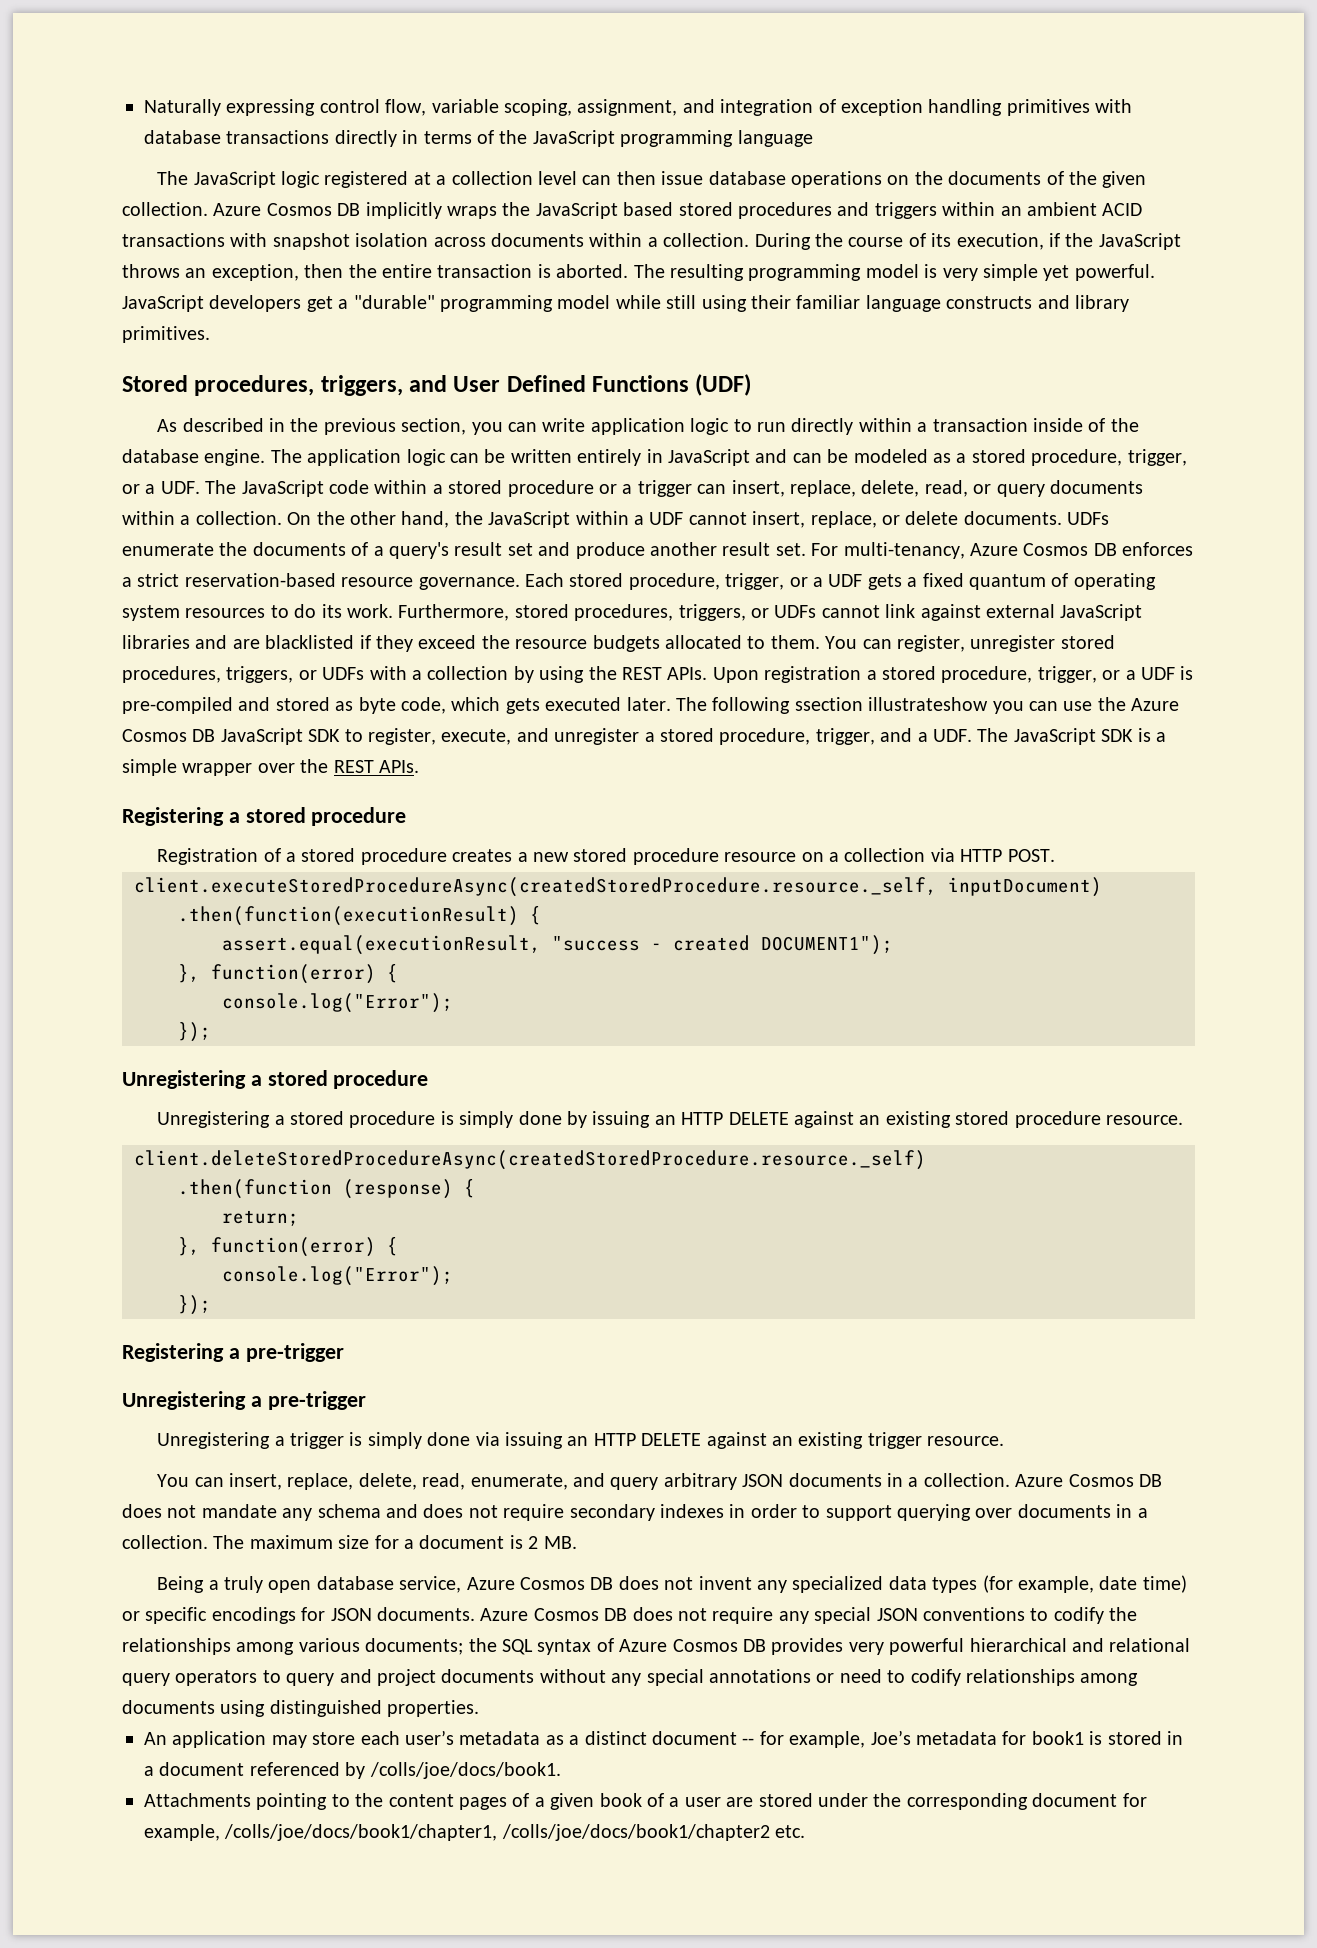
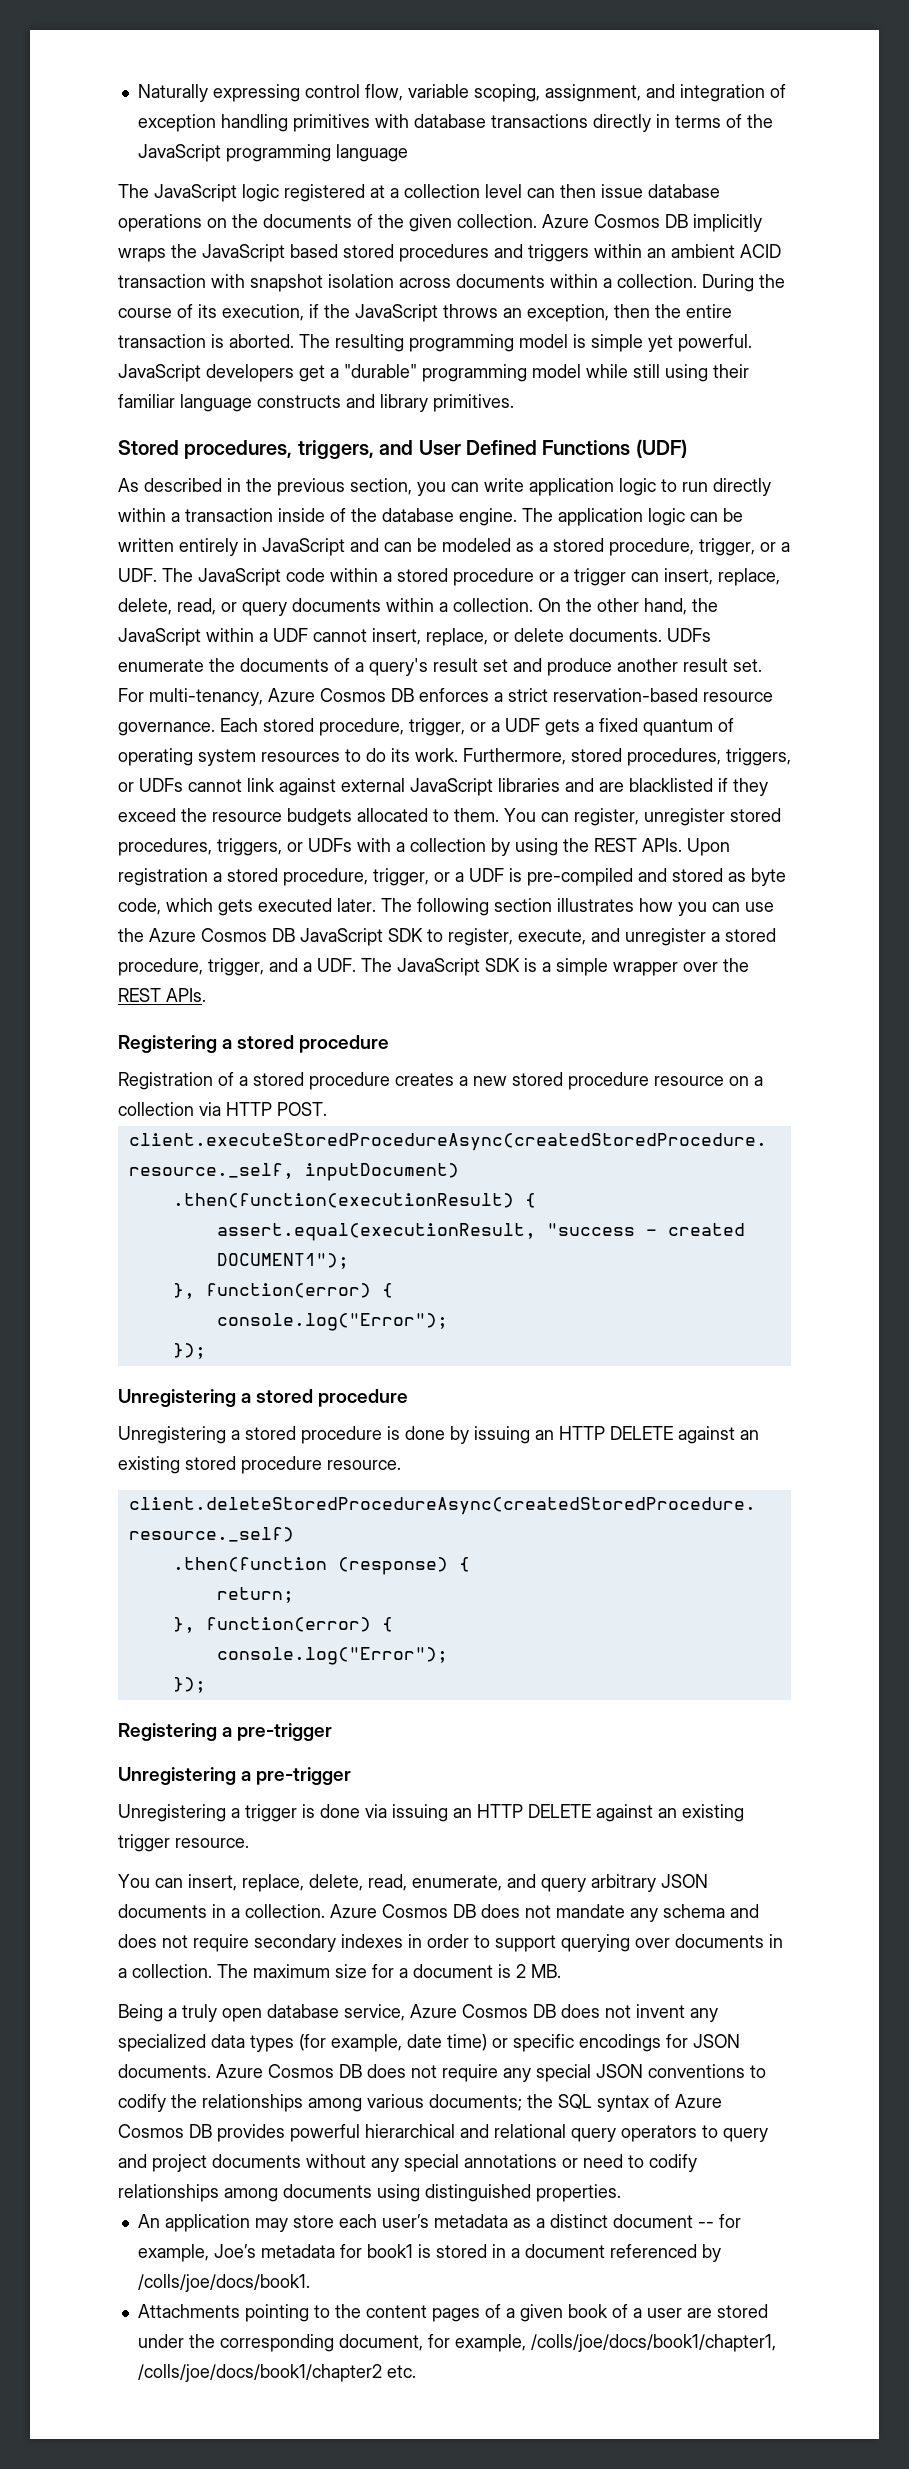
- Azure Cosmos DB implicitly wraps the JavaScript based stored procedures and triggers within an ambient ACID transactions with snapshot isolation across documents within a collection.
+ Azure Cosmos DB implicitly wraps the JavaScript based stored procedures and triggers within an ambient ACID transaction with snapshot isolation across documents within a collection.
- The resulting programming model is very simple yet powerful.
+ The resulting programming model is simple yet powerful.
- The following ssection illustrateshow you can use the Azure Cosmos DB JavaScript SDK to register, execute, and unregister a stored procedure, trigger, and a UDF. The JavaScript SDK is a simple wrapper over the REST APIs.
+ The following section illustrates how you can use the Azure Cosmos DB JavaScript SDK to register, execute, and unregister a stored procedure, trigger, and a UDF. The JavaScript SDK is a simple wrapper over the REST APIs.
- Unregistering a stored procedure is simply done by issuing an HTTP DELETE against an existing stored procedure resource.
+ Unregistering a stored procedure is done by issuing an HTTP DELETE against an existing stored procedure resource.
- Unregistering a trigger is simply done via issuing an HTTP DELETE against an existing trigger resource.
+ Unregistering a trigger is done via issuing an HTTP DELETE against an existing trigger resource.
- Azure Cosmos DB does not require any special JSON conventions to codify the relationships among various documents; the SQL syntax of Azure Cosmos DB provides very powerful hierarchical and relational query operators to query and project documents without any special annotations or need to codify relationships among documents using distinguished properties.
+ Azure Cosmos DB does not require any special JSON conventions to codify the relationships among various documents; the SQL syntax of Azure Cosmos DB provides powerful hierarchical and relational query operators to query and project documents without any special annotations or need to codify relationships among documents using distinguished properties.
- Attachments pointing to the content pages of a given book of a user are stored under the corresponding document for example, /colls/joe/docs/book1/chapter1, /colls/joe/docs/book1/chapter2 etc.
+ Attachments pointing to the content pages of a given book of a user are stored under the corresponding document, for example, /colls/joe/docs/book1/chapter1, /colls/joe/docs/book1/chapter2 etc.

